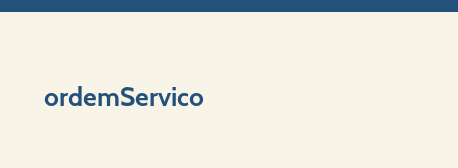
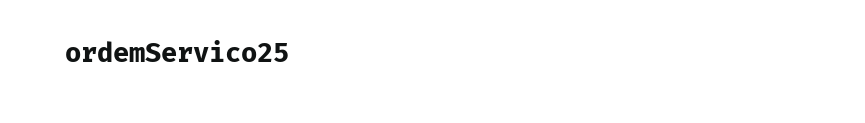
- ordemServico
+ ordemServico25

